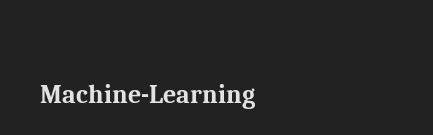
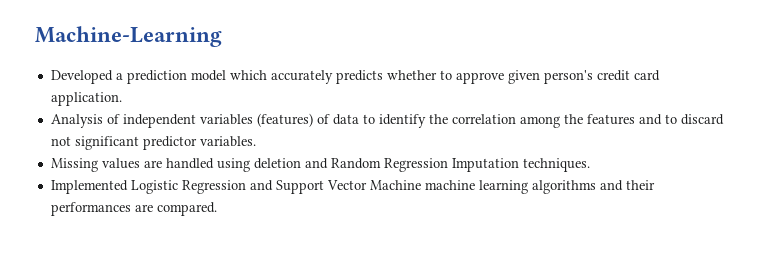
+ Developed a prediction model which accurately predicts whether to approve given person's credit card application.
+ Analysis of independent variables (features) of data to identify the correlation among the features and to discard not significant predictor variables.
+ Missing values are handled using deletion and Random Regression Imputation techniques.
+ Implemented Logistic Regression and Support Vector Machine machine learning algorithms and their performances are compared.

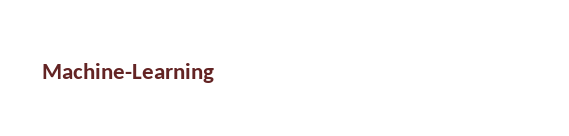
- Developed a prediction model which accurately predicts whether to approve given person's credit card application.
- Analysis of independent variables (features) of data to identify the correlation among the features and to discard not significant predictor variables.
- Missing values are handled using deletion and Random Regression Imputation techniques.
- Implemented Logistic Regression and Support Vector Machine machine learning algorithms and their performances are compared.

